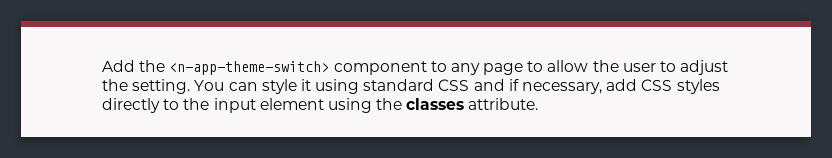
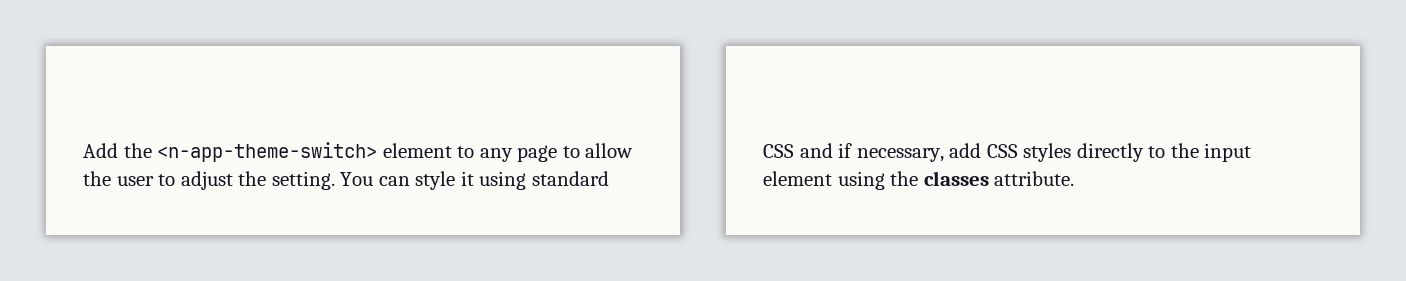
- Add the <n-app-theme-switch> component to any page to allow the user to adjust the setting.
+ Add the <n-app-theme-switch> element to any page to allow the user to adjust the setting.

